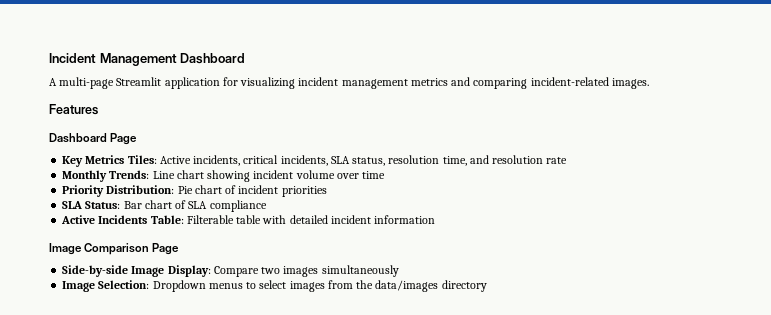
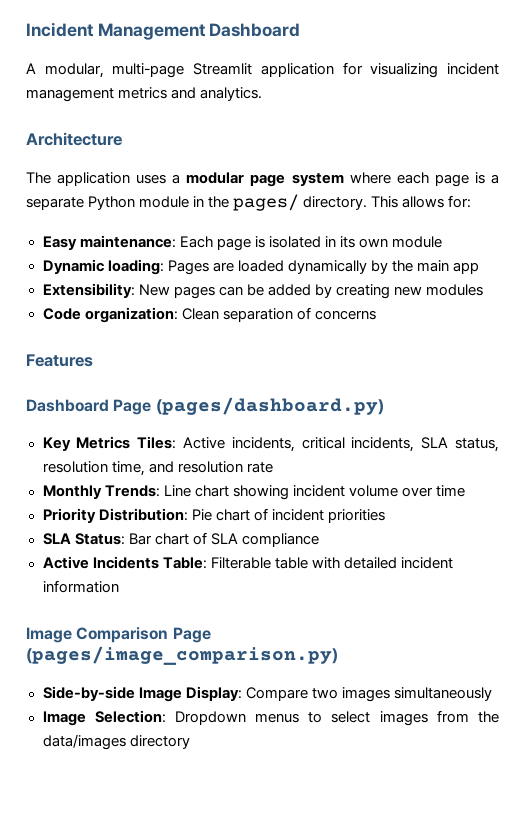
- A multi-page Streamlit application for visualizing incident management metrics and comparing incident-related images.
+ A modular, multi-page Streamlit application for visualizing incident management metrics and analytics.
+ Architecture
+ The application uses a modular page system where each page is a separate Python module in the pages/ directory. This allows for:
+ Easy maintenance: Each page is isolated in its own module
+ Dynamic loading: Pages are loaded dynamically by the main app
+ Extensibility: New pages can be added by creating new modules
+ Code organization: Clean separation of concerns
- Dashboard Page
+ Dashboard Page (pages/dashboard.py)
- Image Comparison Page
+ Image Comparison Page (pages/image_comparison.py)

